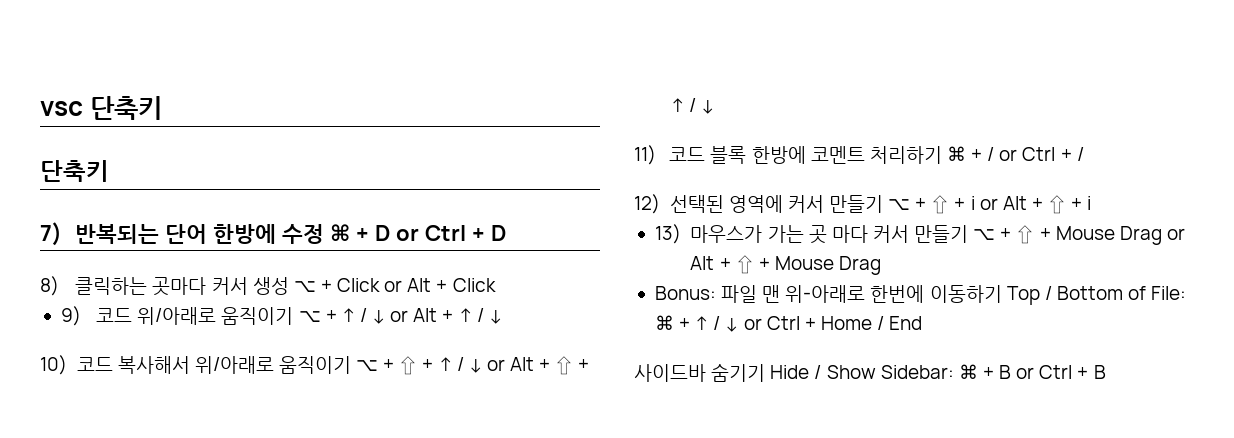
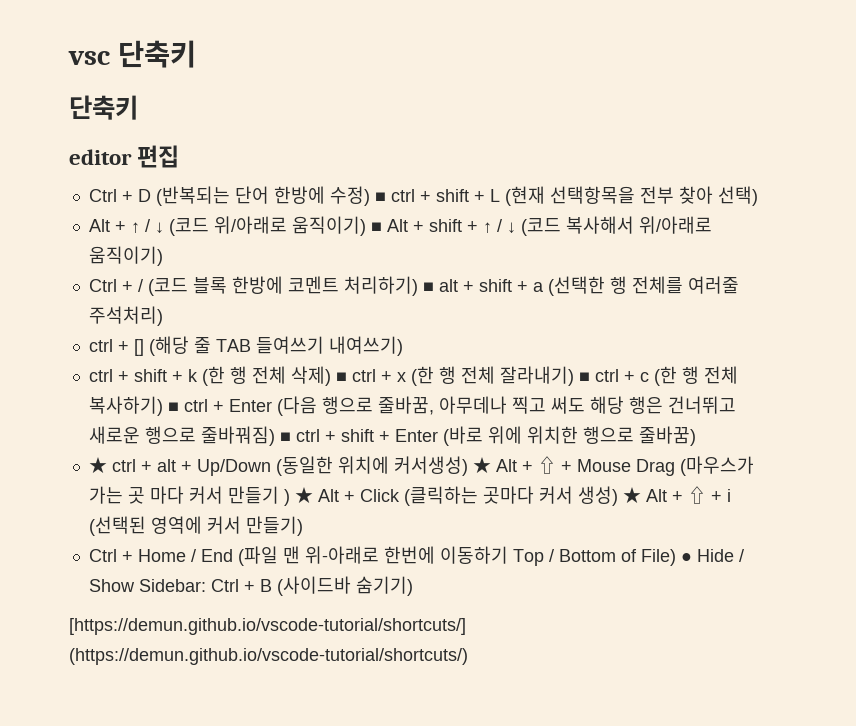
- 7) 반복되는 단어 한방에 수정 ⌘ + D or Ctrl + D
- 8) 클릭하는 곳마다 커서 생성 ⌥ + Click or Alt + Click
- 9) 코드 위/아래로 움직이기 ⌥ + ↑ / ↓ or Alt + ↑ / ↓
- 10) 코드 복사해서 위/아래로 움직이기 ⌥ + ⇧ + ↑ / ↓ or Alt + ⇧ + ↑ / ↓
- 11) 코드 블록 한방에 코멘트 처리하기 ⌘ + / or Ctrl + /
- 12) 선택된 영역에 커서 만들기 ⌥ + ⇧ + i or Alt + ⇧ + i
- 13) 마우스가 가는 곳 마다 커서 만들기 ⌥ + ⇧ + Mouse Drag or Alt + ⇧ + Mouse Drag
- Bonus: 파일 맨 위-아래로 한번에 이동하기 Top / Bottom of File: ⌘ + ↑ / ↓ or Ctrl + Home / End
- 사이드바 숨기기 Hide / Show Sidebar: ⌘ + B or Ctrl + B
+ editor 편집
+ Ctrl + D (반복되는 단어 한방에 수정) ■ ctrl + shift + L (현재 선택항목을 전부 찾아 선택)
+ Alt + ↑ / ↓ (코드 위/아래로 움직이기) ■ Alt + shift + ↑ / ↓ (코드 복사해서 위/아래로 움직이기)
+ Ctrl + / (코드 블록 한방에 코멘트 처리하기) ■ alt + shift + a (선택한 행 전체를 여러줄 주석처리)
+ ctrl + [] (해당 줄 TAB 들여쓰기 내여쓰기)
+ ctrl + shift + k (한 행 전체 삭제) ■ ctrl + x (한 행 전체 잘라내기) ■ ctrl + c (한 행 전체 복사하기) ■ ctrl + Enter (다음 행으로 줄바꿈, 아무데나 찍고 써도 해당 행은 건너뛰고 새로운 행으로 줄바꿔짐) ■ ctrl + shift + Enter (바로 위에 위치한 행으로 줄바꿈)
+ ★ ctrl + alt + Up/Down (동일한 위치에 커서생성) ★ Alt + ⇧ + Mouse Drag (마우스가 가는 곳 마다 커서 만들기 ) ★ Alt + Click (클릭하는 곳마다 커서 생성) ★ Alt + ⇧ + i (선택된 영역에 커서 만들기)
+ Ctrl + Home / End (파일 맨 위-아래로 한번에 이동하기 Top / Bottom of File) ● Hide / Show Sidebar: Ctrl + B (사이드바 숨기기)
+ [https://demun.github.io/vscode-tutorial/shortcuts/] (https://demun.github.io/vscode-tutorial/shortcuts/)

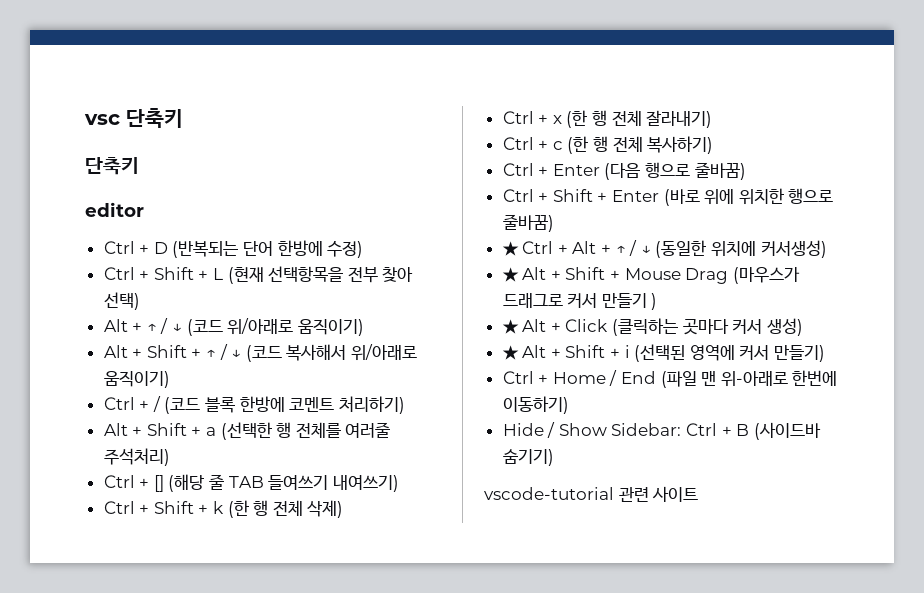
- editor 편집
+ editor
- Ctrl + D (반복되는 단어 한방에 수정) ■ ctrl + shift + L (현재 선택항목을 전부 찾아 선택)
+ Ctrl + D (반복되는 단어 한방에 수정)
+ Ctrl + Shift + L (현재 선택항목을 전부 찾아 선택)
- Alt + ↑ / ↓ (코드 위/아래로 움직이기) ■ Alt + shift + ↑ / ↓ (코드 복사해서 위/아래로 움직이기)
+ Alt + ↑ / ↓ (코드 위/아래로 움직이기)
+ Alt + Shift + ↑ / ↓ (코드 복사해서 위/아래로 움직이기)
- Ctrl + / (코드 블록 한방에 코멘트 처리하기) ■ alt + shift + a (선택한 행 전체를 여러줄 주석처리)
+ Ctrl + / (코드 블록 한방에 코멘트 처리하기)
+ Alt + Shift + a (선택한 행 전체를 여러줄 주석처리)
- ctrl + [] (해당 줄 TAB 들여쓰기 내여쓰기)
+ Ctrl + [] (해당 줄 TAB 들여쓰기 내여쓰기)
- ctrl + shift + k (한 행 전체 삭제) ■ ctrl + x (한 행 전체 잘라내기) ■ ctrl + c (한 행 전체 복사하기) ■ ctrl + Enter (다음 행으로 줄바꿈, 아무데나 찍고 써도 해당 행은 건너뛰고 새로운 행으로 줄바꿔짐) ■ ctrl + shift + Enter (바로 위에 위치한 행으로 줄바꿈)
+ Ctrl + Shift + k (한 행 전체 삭제)
+ Ctrl + x (한 행 전체 잘라내기)
+ Ctrl + c (한 행 전체 복사하기)
+ Ctrl + Enter (다음 행으로 줄바꿈)
+ Ctrl + Shift + Enter (바로 위에 위치한 행으로 줄바꿈)
- ★ ctrl + alt + Up/Down (동일한 위치에 커서생성) ★ Alt + ⇧ + Mouse Drag (마우스가 가는 곳 마다 커서 만들기 ) ★ Alt + Click (클릭하는 곳마다 커서 생성) ★ Alt + ⇧ + i (선택된 영역에 커서 만들기)
+ ★ Ctrl + Alt + ↑ / ↓ (동일한 위치에 커서생성)
+ ★ Alt + Shift + Mouse Drag (마우스가 드래그로 커서 만들기 )
+ ★ Alt + Click (클릭하는 곳마다 커서 생성)
+ ★ Alt + Shift + i (선택된 영역에 커서 만들기)
- Ctrl + Home / End (파일 맨 위-아래로 한번에 이동하기 Top / Bottom of File) ● Hide / Show Sidebar: Ctrl + B (사이드바 숨기기)
+ Ctrl + Home / End (파일 맨 위-아래로 한번에 이동하기)
+ Hide / Show Sidebar: Ctrl + B (사이드바 숨기기)
- [https://demun.github.io/vscode-tutorial/shortcuts/] (https://demun.github.io/vscode-tutorial/shortcuts/)
+ vscode-tutorial 관련 사이트

